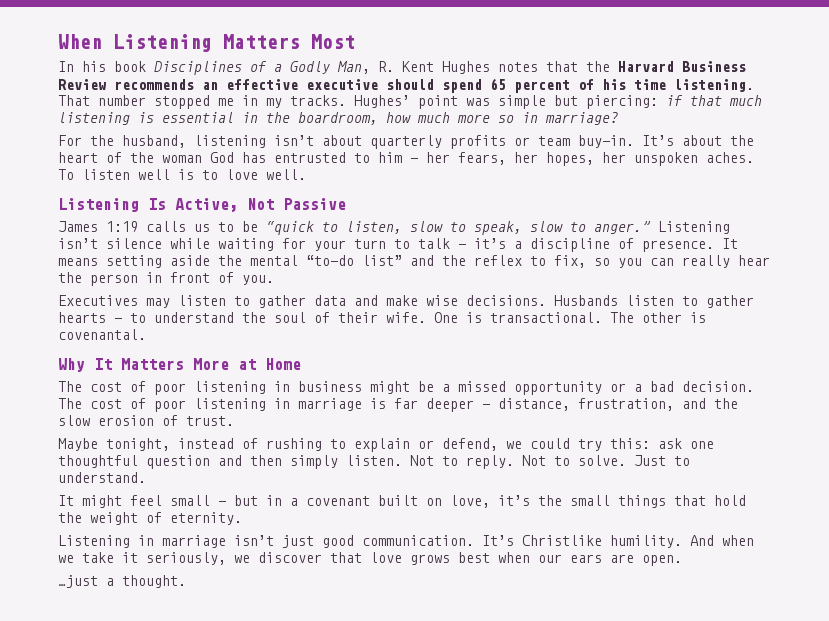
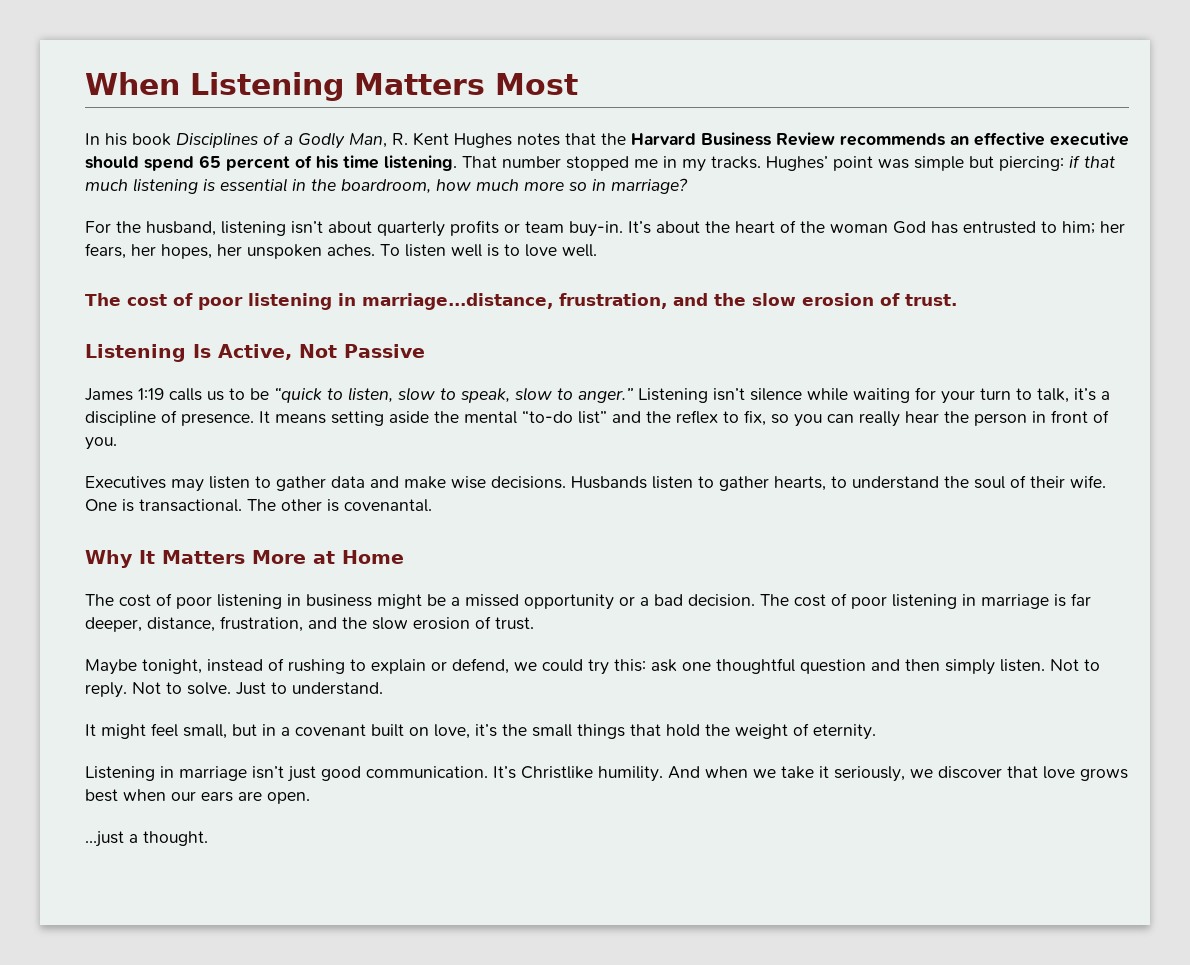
- It’s about the heart of the woman God has entrusted to him — her fears, her hopes, her unspoken aches.
+ It’s about the heart of the woman God has entrusted to him; her fears, her hopes, her unspoken aches.
+ The cost of poor listening in marriage...distance, frustration, and the slow erosion of trust.
- Listening isn’t silence while waiting for your turn to talk — it’s a discipline of presence.
+ Listening isn’t silence while waiting for your turn to talk, it’s a discipline of presence.
- Husbands listen to gather hearts — to understand the soul of their wife.
+ Husbands listen to gather hearts, to understand the soul of their wife.
- The cost of poor listening in marriage is far deeper — distance, frustration, and the slow erosion of trust.
+ The cost of poor listening in marriage is far deeper, distance, frustration, and the slow erosion of trust.
- It might feel small — but in a covenant built on love, it’s the small things that hold the weight of eternity.
+ It might feel small, but in a covenant built on love, it’s the small things that hold the weight of eternity.

